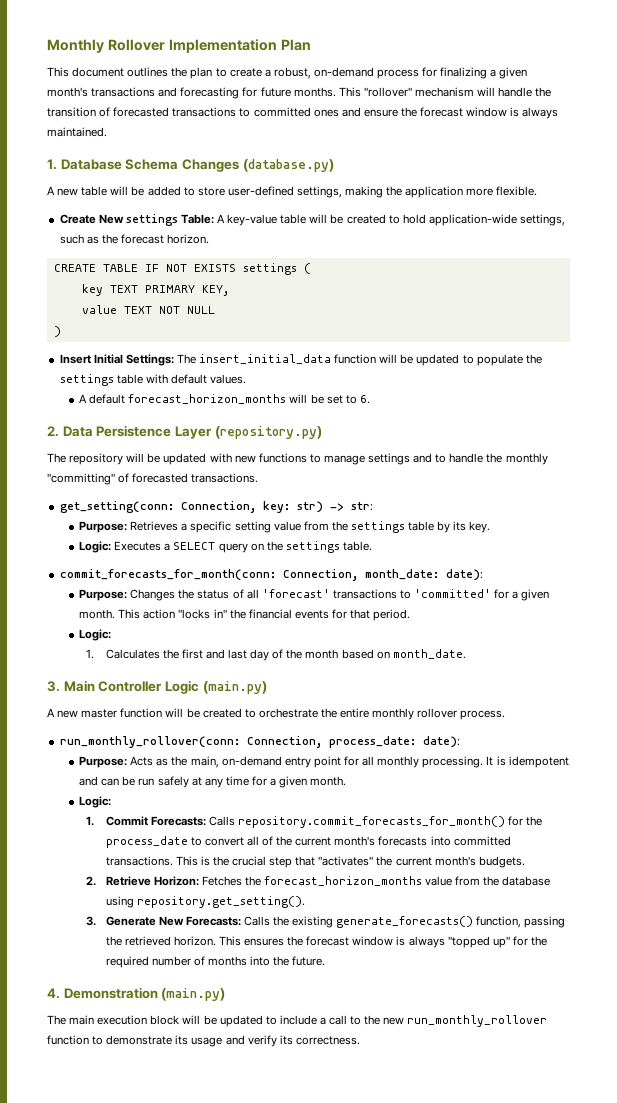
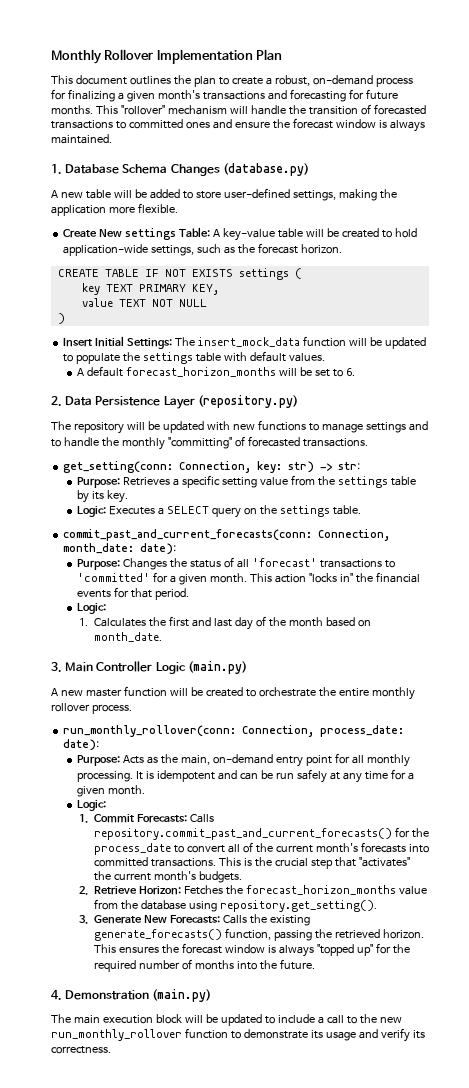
- Insert Initial Settings: The insert_initial_data function will be updated to populate the settings table with default values.
+ Insert Initial Settings: The insert_mock_data function will be updated to populate the settings table with default values.
- commit_forecasts_for_month(conn: Connection, month_date: date):
+ commit_past_and_current_forecasts(conn: Connection, month_date: date):
- 1. Commit Forecasts: Calls repository.commit_forecasts_for_month() for the process_date to convert all of the current month's forecasts into committed transactions.
+ 1. Commit Forecasts: Calls repository.commit_past_and_current_forecasts() for the process_date to convert all of the current month's forecasts into committed transactions.

